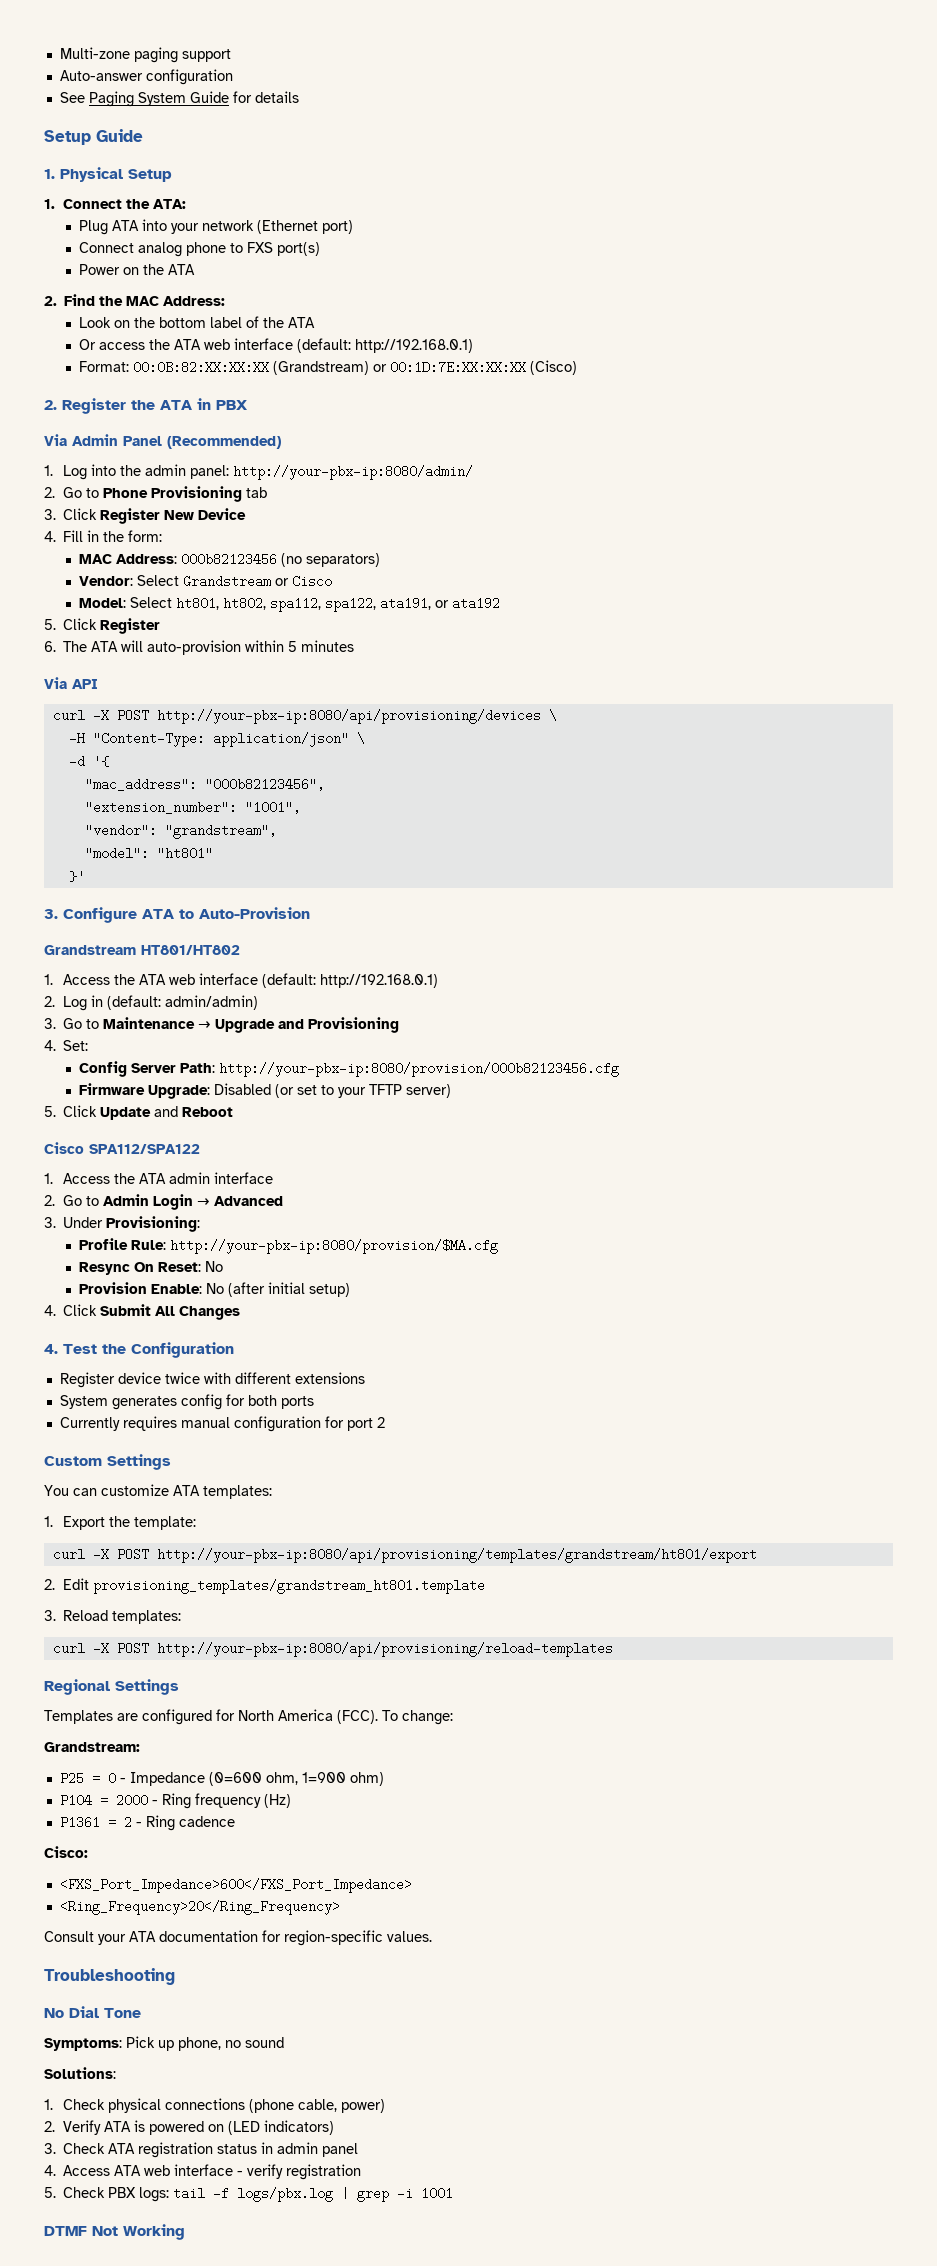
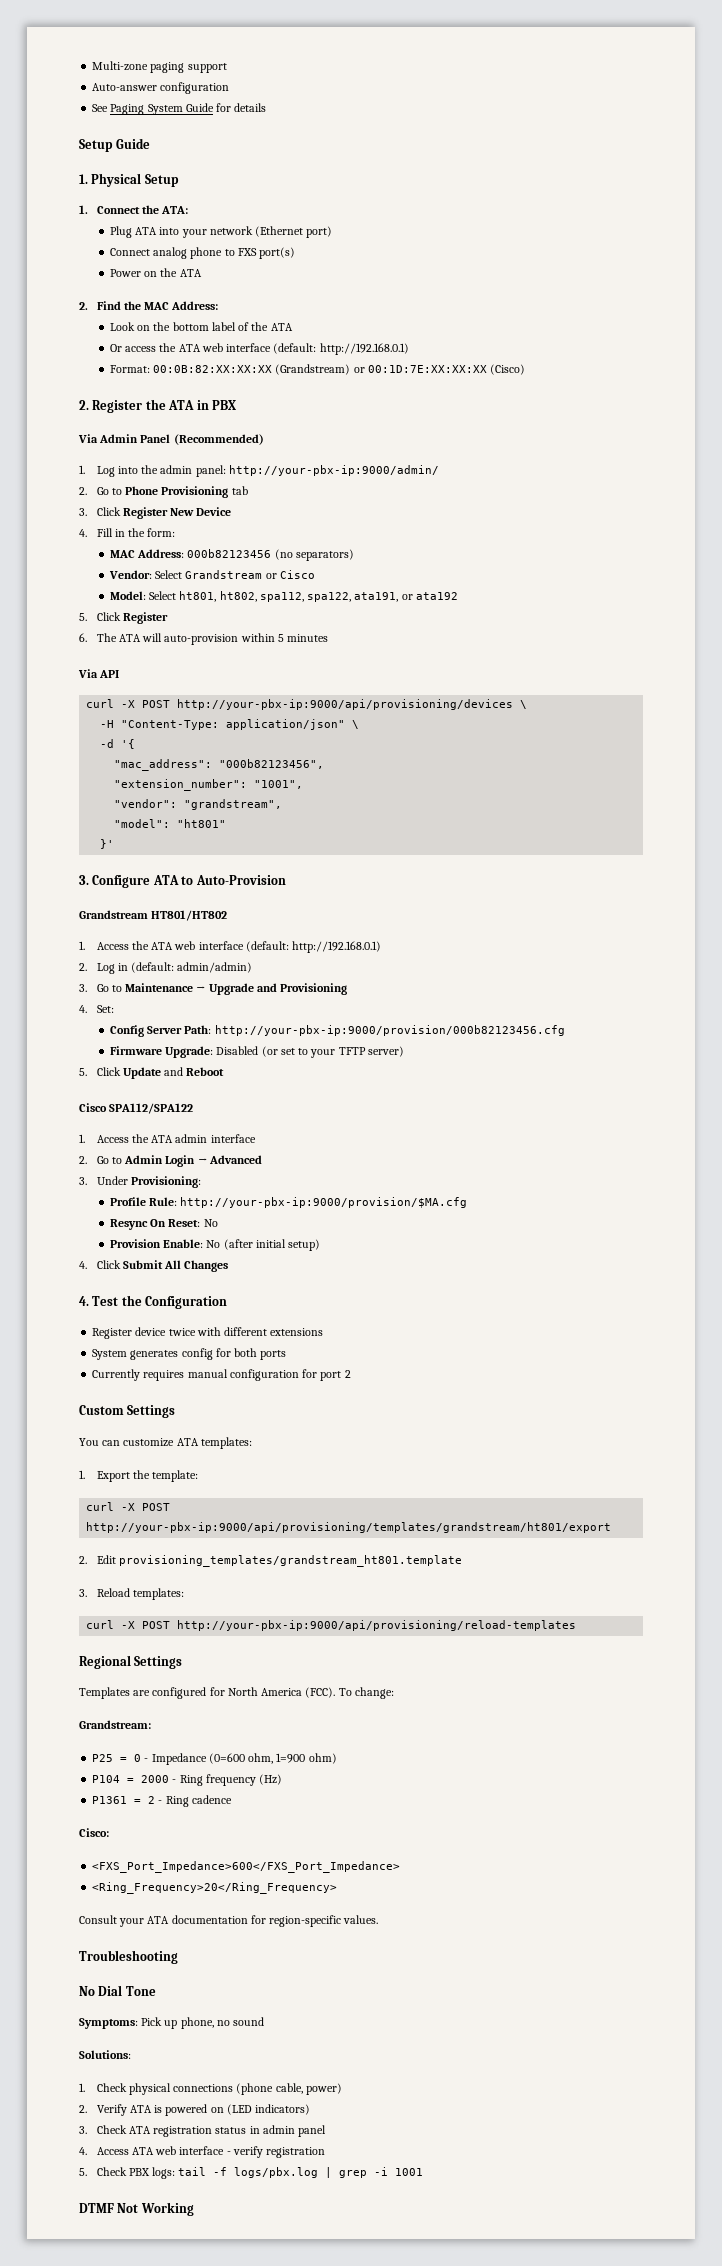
- 1. Log into the admin panel: http://your-pbx-ip:8080/admin/
+ 1. Log into the admin panel: http://your-pbx-ip:9000/admin/
- curl -X POST http://your-pbx-ip:8080/api/provisioning/devices \
+ curl -X POST http://your-pbx-ip:9000/api/provisioning/devices \
- Config Server Path: http://your-pbx-ip:8080/provision/000b82123456.cfg
+ Config Server Path: http://your-pbx-ip:9000/provision/000b82123456.cfg
- Profile Rule: http://your-pbx-ip:8080/provision/$MA.cfg
+ Profile Rule: http://your-pbx-ip:9000/provision/$MA.cfg
- curl -X POST http://your-pbx-ip:8080/api/provisioning/templates/grandstream/ht801/export
+ curl -X POST http://your-pbx-ip:9000/api/provisioning/templates/grandstream/ht801/export
- curl -X POST http://your-pbx-ip:8080/api/provisioning/reload-templates
+ curl -X POST http://your-pbx-ip:9000/api/provisioning/reload-templates

